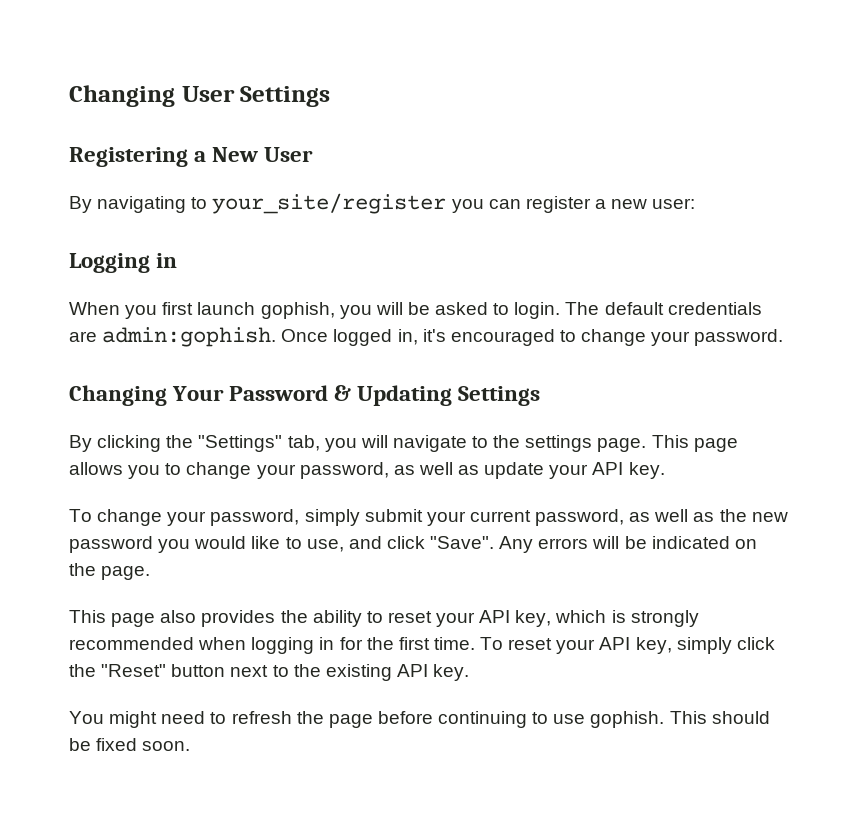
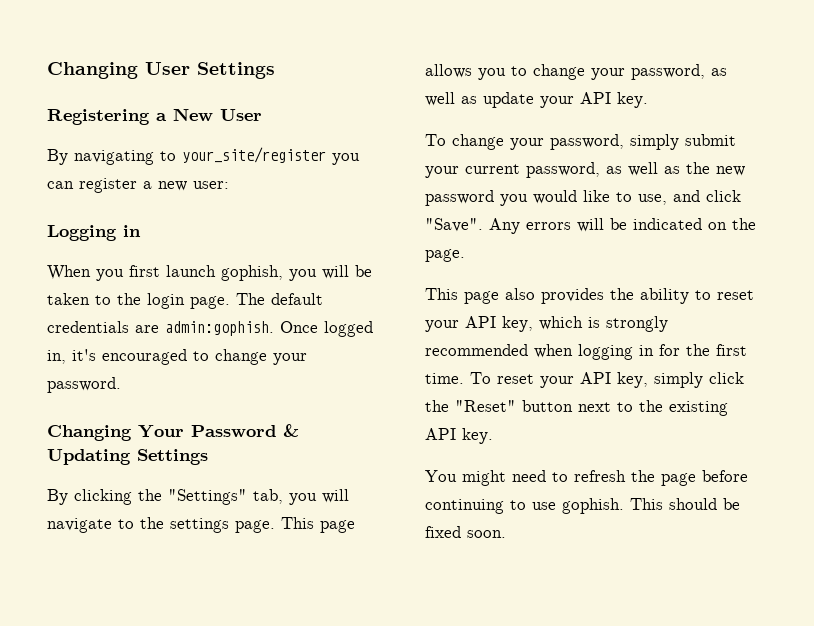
- When you first launch gophish, you will be asked to login.
+ When you first launch gophish, you will be taken to the login page.

